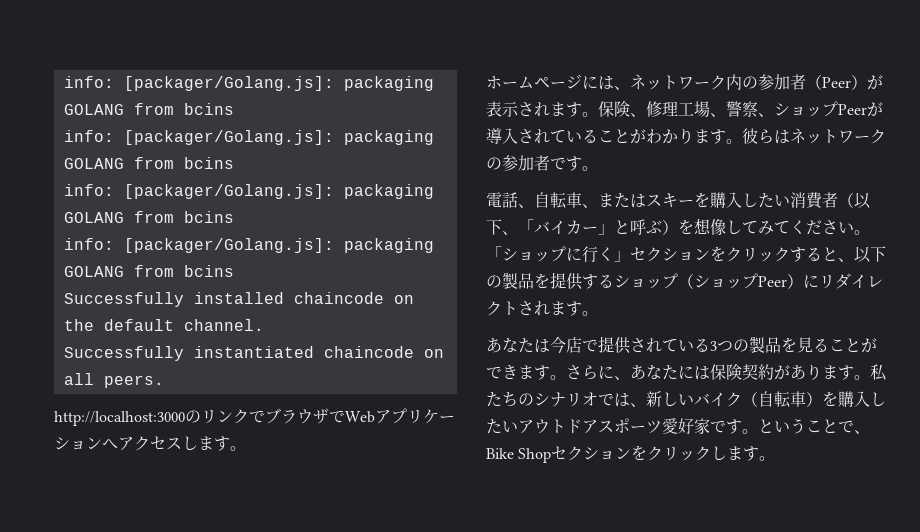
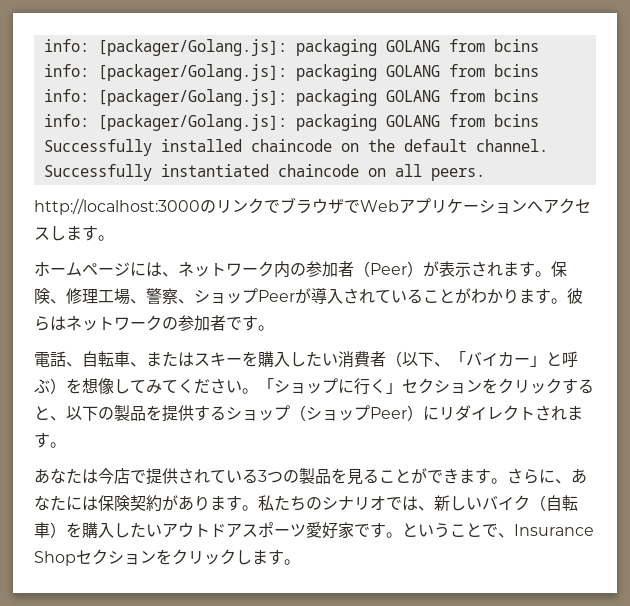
- ということで、Bike Shopセクションをクリックします。
+ ということで、Insurance Shopセクションをクリックします。

